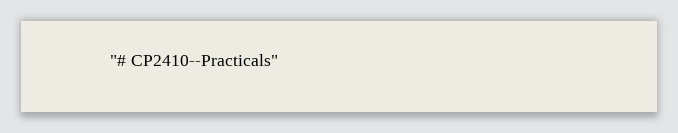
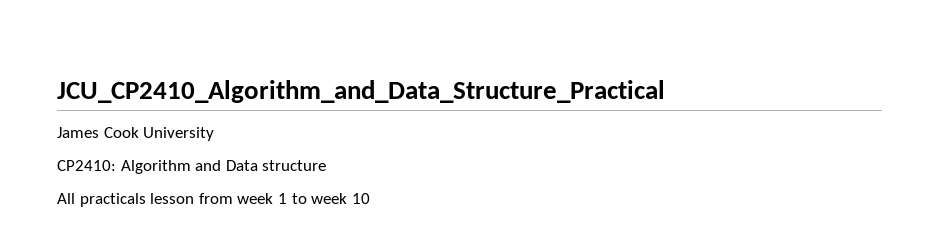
- "# CP2410--Practicals"
+ JCU_CP2410_Algorithm_and_Data_Structure_Practical
+ James Cook University
+ CP2410: Algorithm and Data structure
+ All practicals lesson from week 1 to week 10

